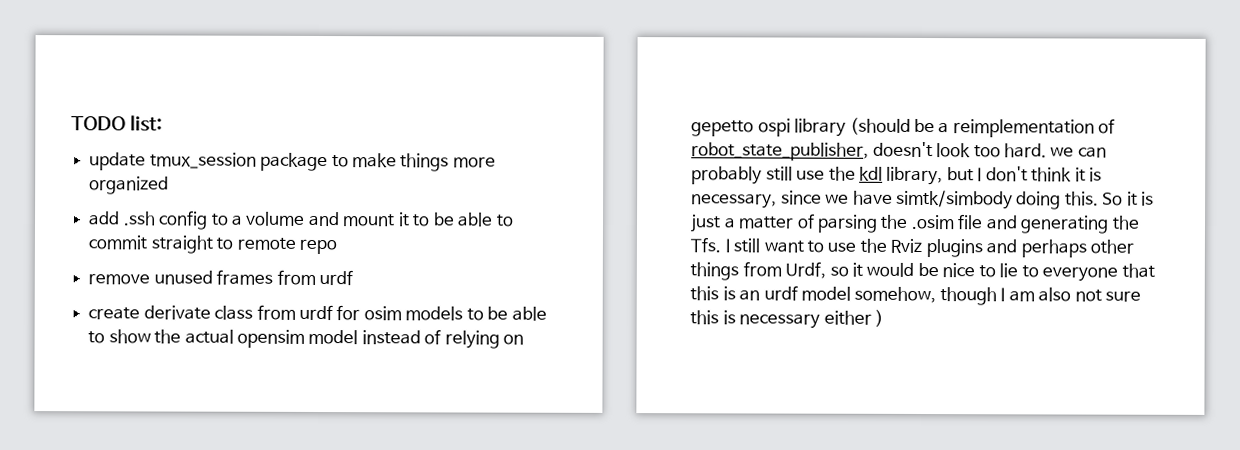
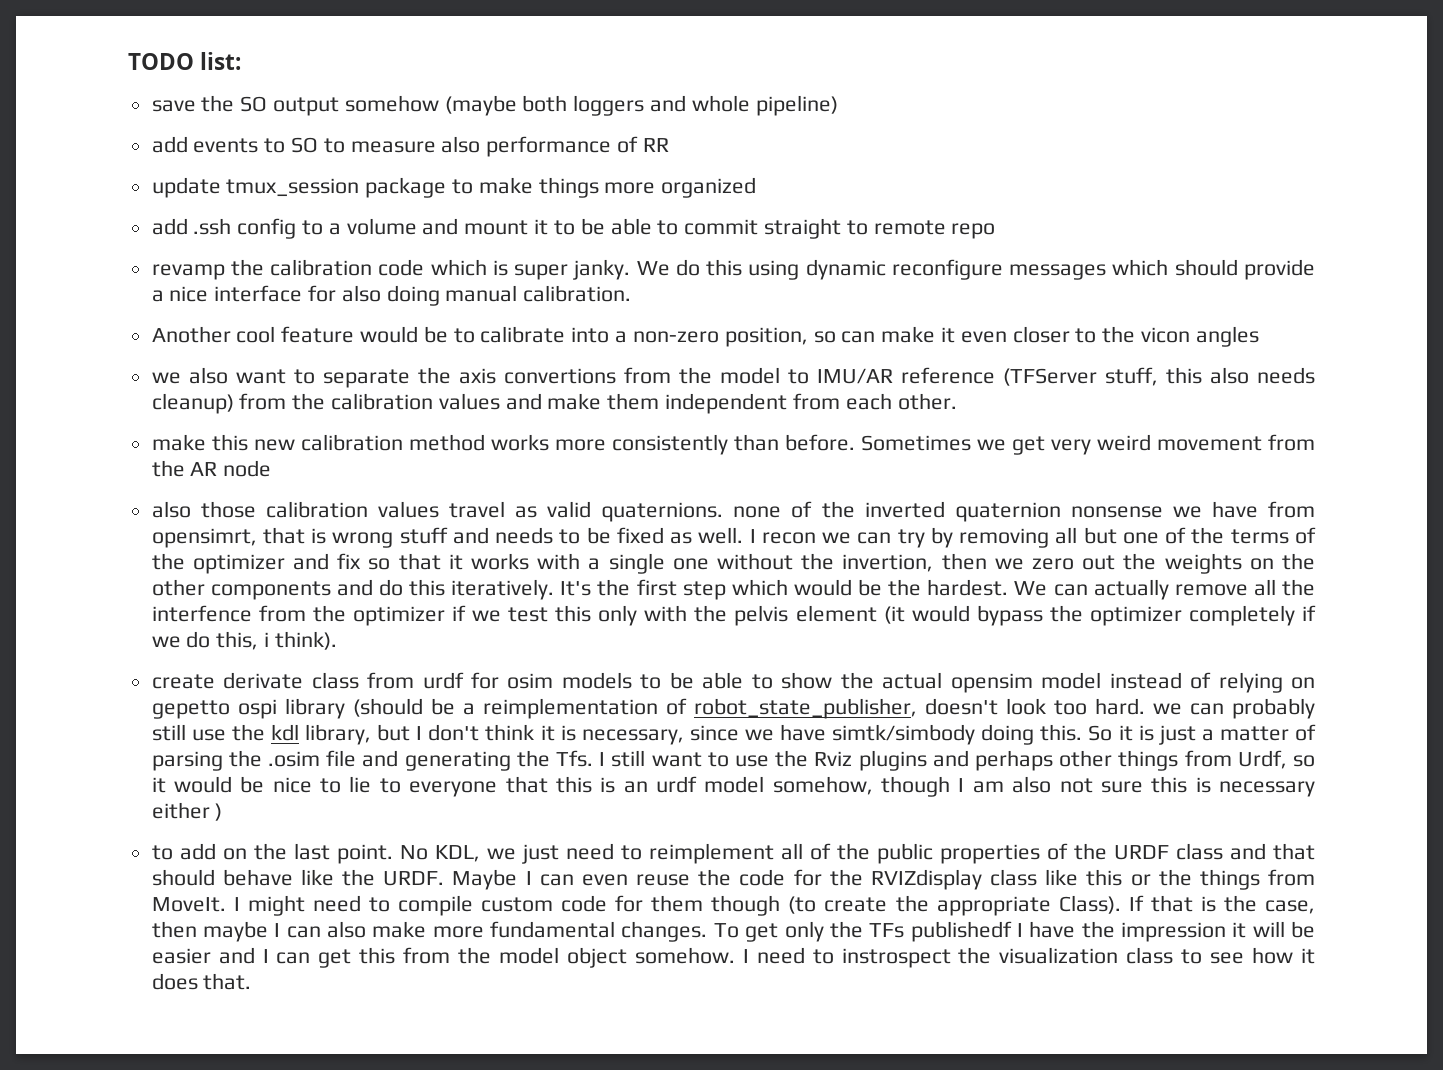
+ save the SO output somehow (maybe both loggers and whole pipeline)
+ add events to SO to measure also performance of RR
- remove unused frames from urdf
+ revamp the calibration code which is super janky. We do this using dynamic reconfigure messages which should provide a nice interface for also doing manual calibration.
+ Another cool feature would be to calibrate into a non-zero position, so can make it even closer to the vicon angles
+ we also want to separate the axis convertions from the model to IMU/AR reference (TFServer stuff, this also needs cleanup) from the calibration values and make them independent from each other.
+ make this new calibration method works more consistently than before. Sometimes we get very weird movement from the AR node
+ also those calibration values travel as valid quaternions. none of the inverted quaternion nonsense we have from opensimrt, that is wrong stuff and needs to be fixed as well. I recon we can try by removing all but one of the terms of the optimizer and fix so that it works with a single one without the invertion, then we zero out the weights on the other components and do this iteratively. It's the first step which would be the hardest. We can actually remove all the interfence from the optimizer if we test this only with the pelvis element (it would bypass the optimizer completely if we do this, i think).
+ to add on the last point. No KDL, we just need to reimplement all of the public properties of the URDF class and that should behave like the URDF. Maybe I can even reuse the code for the RVIZdisplay class like this or the things from MoveIt. I might need to compile custom code for them though (to create the appropriate Class). If that is the case, then maybe I can also make more fundamental changes. To get only the TFs publishedf I have the impression it will be easier and I can get this from the model object somehow. I need to instrospect the visualization class to see how it does that.

